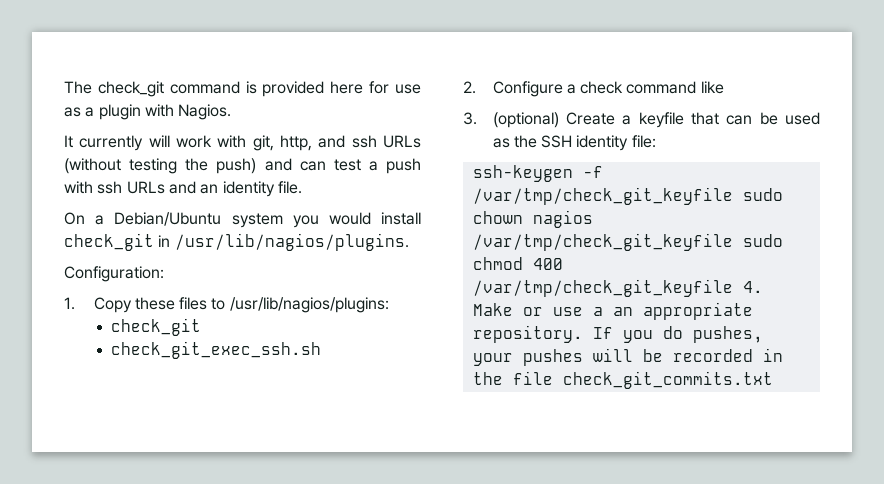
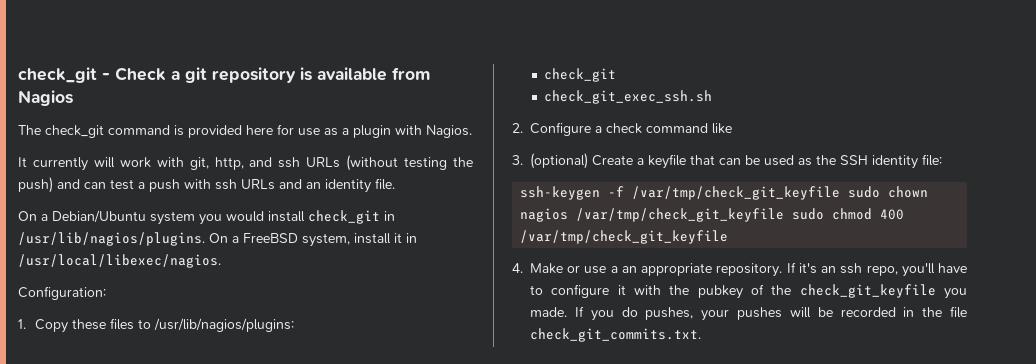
+ check_git - Check a git repository is available from Nagios
+ On a FreeBSD system, install it in /usr/local/libexec/nagios.
- ssh-keygen -f /var/tmp/check_git_keyfile sudo chown nagios /var/tmp/check_git_keyfile sudo chmod 400 /var/tmp/check_git_keyfile 4. Make or use a an appropriate repository.
+ ssh-keygen -f /var/tmp/check_git_keyfile sudo chown nagios /var/tmp/check_git_keyfile sudo chmod 400 /var/tmp/check_git_keyfile
+ 4. Make or use a an appropriate repository.
- If you do pushes, your pushes will be recorded in the file check_git_commits.txt
+ If it's an ssh repo, you'll have to configure it with the pubkey of the check_git_keyfile you made. If you do pushes, your pushes will be recorded in the file check_git_commits.txt.

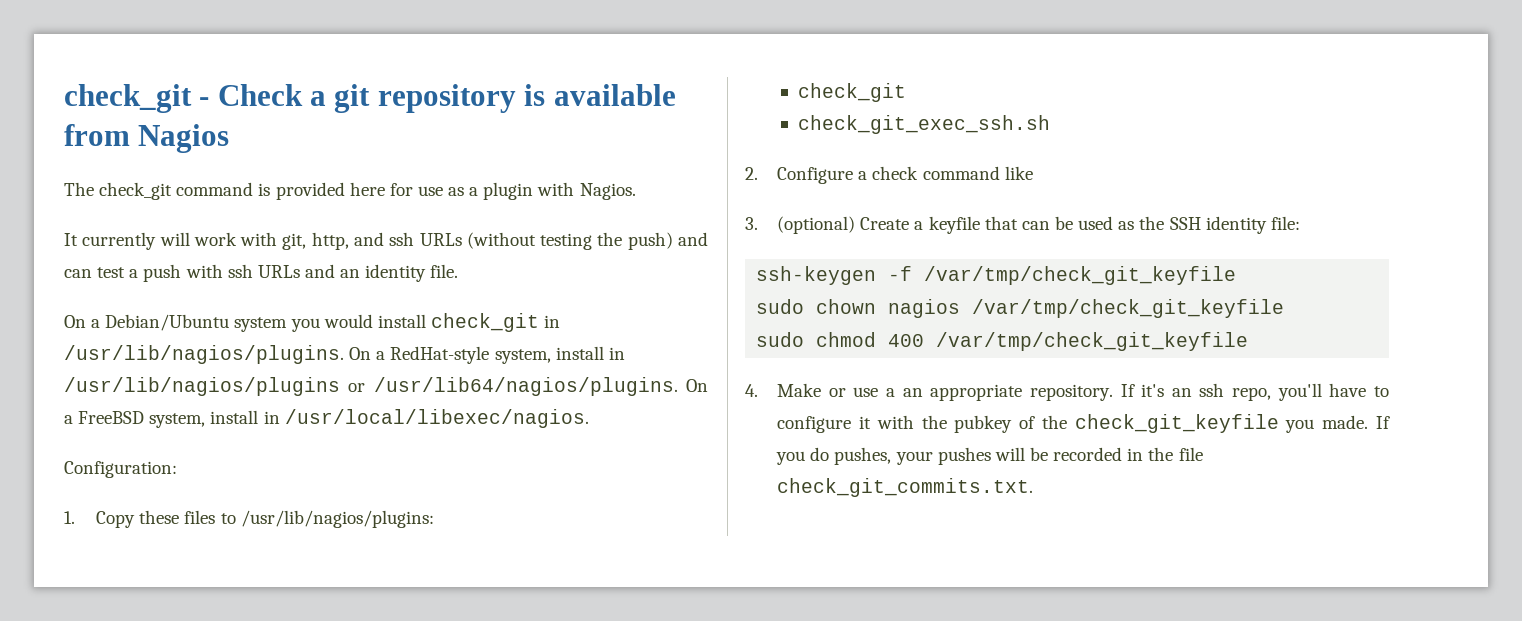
- On a FreeBSD system, install it in /usr/local/libexec/nagios.
+ On a RedHat-style system, install in /usr/lib/nagios/plugins or /usr/lib64/nagios/plugins. On a FreeBSD system, install in /usr/local/libexec/nagios.
- ssh-keygen -f /var/tmp/check_git_keyfile sudo chown nagios /var/tmp/check_git_keyfile sudo chmod 400 /var/tmp/check_git_keyfile
+ ssh-keygen -f /var/tmp/check_git_keyfile
+ sudo chown nagios /var/tmp/check_git_keyfile
+ sudo chmod 400 /var/tmp/check_git_keyfile

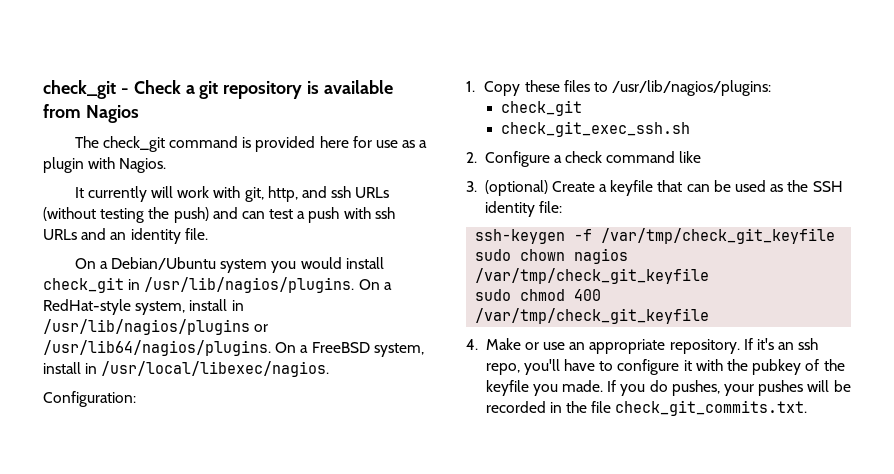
- 4. Make or use a an appropriate repository.
+ 4. Make or use an appropriate repository.
- If it's an ssh repo, you'll have to configure it with the pubkey of the check_git_keyfile you made.
+ If it's an ssh repo, you'll have to configure it with the pubkey of the keyfile you made.

